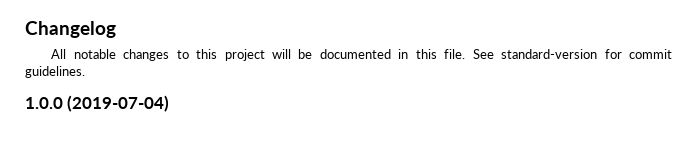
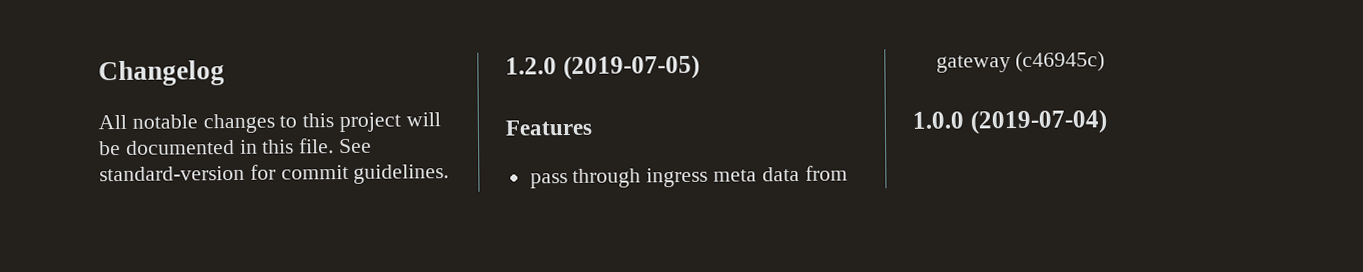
+ 1.2.0 (2019-07-05)
+ Features
+ pass through ingress meta data from gateway (c46945c)

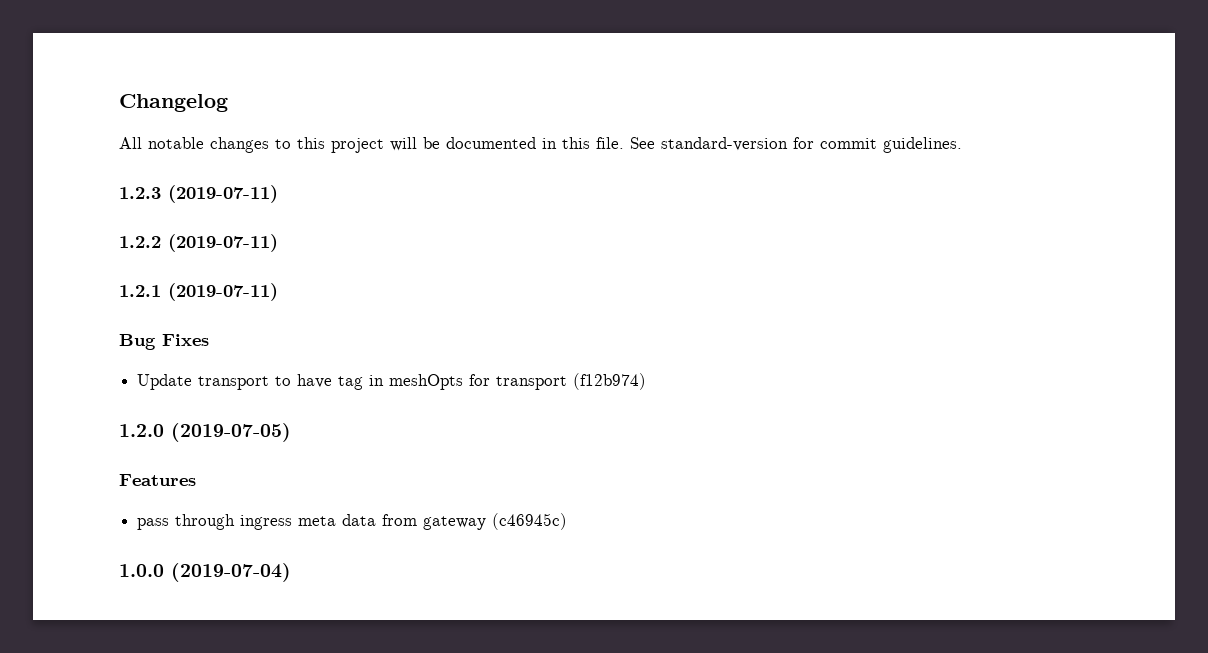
+ 1.2.3 (2019-07-11)
+ 1.2.2 (2019-07-11)
+ 1.2.1 (2019-07-11)
+ Bug Fixes
+ Update transport to have tag in meshOpts for transport (f12b974)

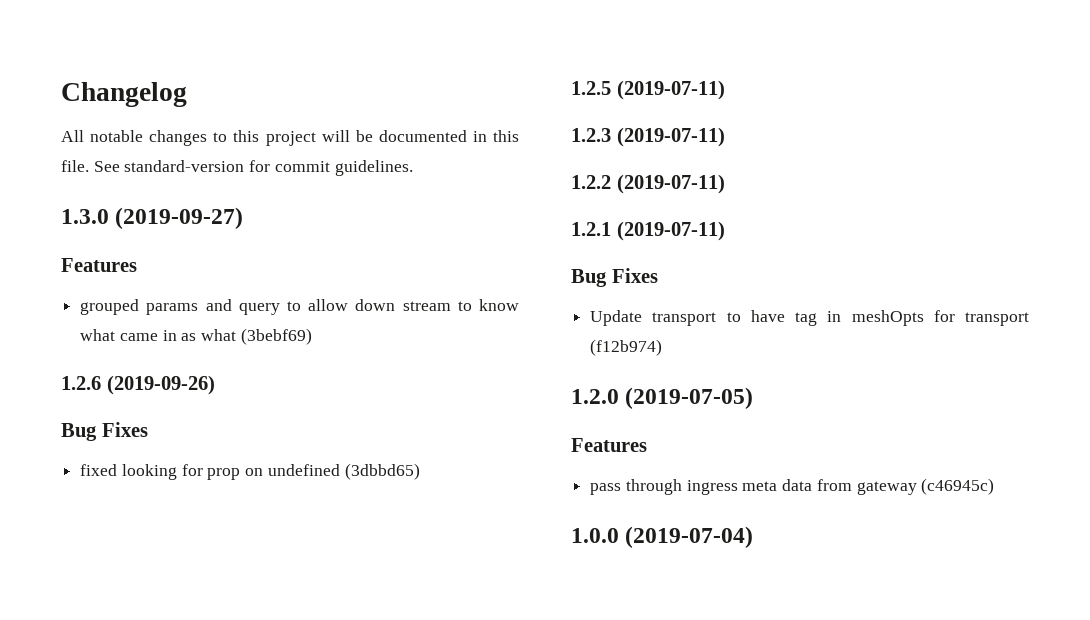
+ 1.3.0 (2019-09-27)
+ Features
+ grouped params and query to allow down stream to know what came in as what (3bebf69)
+ 1.2.6 (2019-09-26)
+ Bug Fixes
+ fixed looking for prop on undefined (3dbbd65)
+ 1.2.5 (2019-07-11)

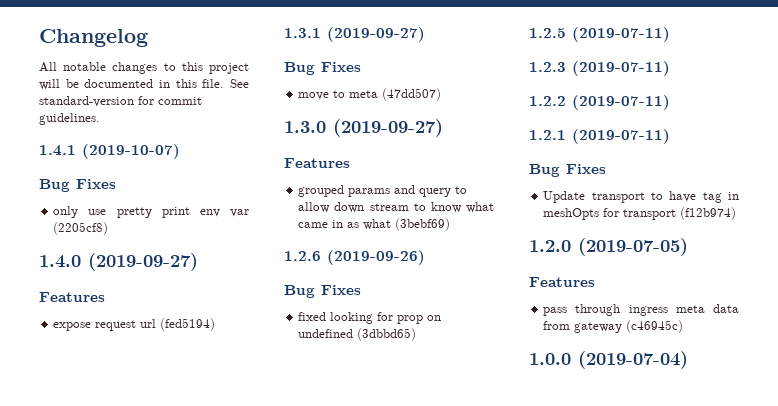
+ 1.4.1 (2019-10-07)
+ Bug Fixes
+ only use pretty print env var (2205cf8)
+ 1.4.0 (2019-09-27)
+ Features
+ expose request url (fed5194)
+ 1.3.1 (2019-09-27)
+ Bug Fixes
+ move to meta (47dd507)

